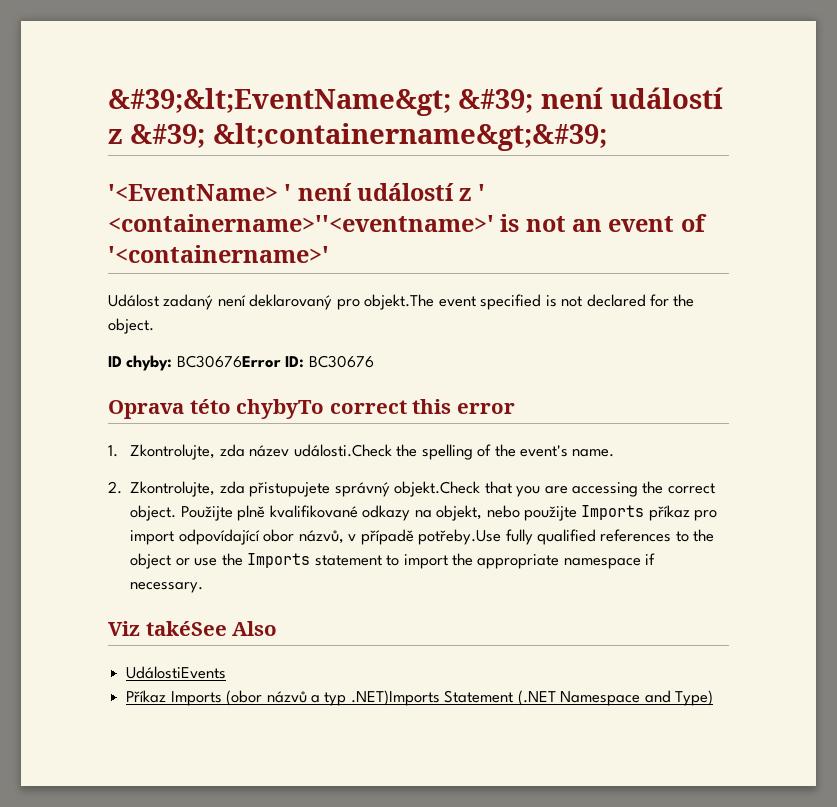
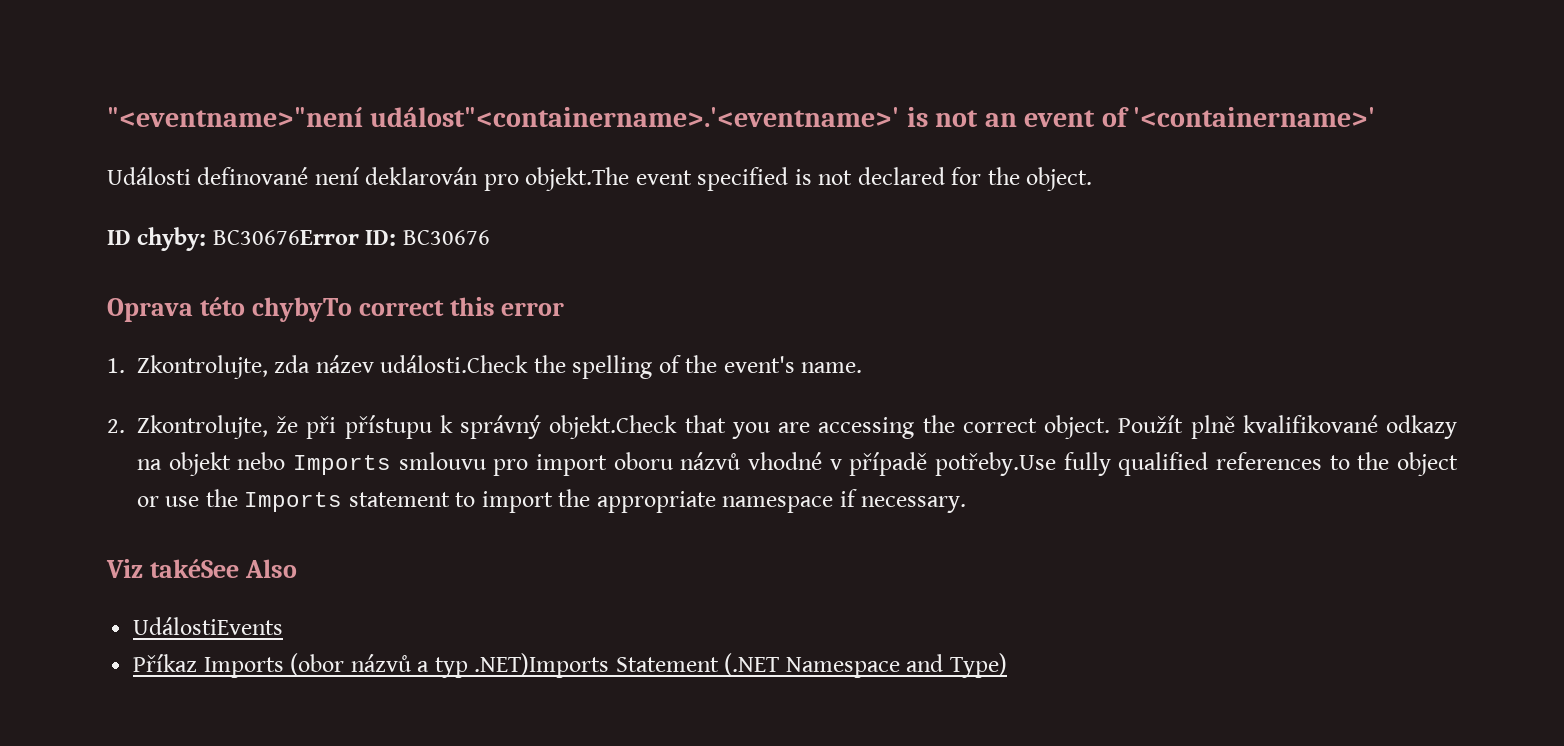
- &#39;&lt;EventName&gt; &#39; není událostí z &#39; &lt;containername&gt;&#39;
- '<EventName> ' není událostí z ' <containername>''<eventname>' is not an event of '<containername>'
+ "<eventname>"není událost"<containername>.'<eventname>' is not an event of '<containername>'
- Událost zadaný není deklarovaný pro objekt.The event specified is not declared for the object.
+ Události definované není deklarován pro objekt.The event specified is not declared for the object.
- 2. Zkontrolujte, zda přistupujete správný objekt.Check that you are accessing the correct object.
+ 2. Zkontrolujte, že při přístupu k správný objekt.Check that you are accessing the correct object.
- Použijte plně kvalifikované odkazy na objekt, nebo použijte Imports příkaz pro import odpovídající obor názvů, v případě potřeby.Use fully qualified references to the object or use the Imports statement to import the appropriate namespace if necessary.
+ Použít plně kvalifikované odkazy na objekt nebo Imports smlouvu pro import oboru názvů vhodné v případě potřeby.Use fully qualified references to the object or use the Imports statement to import the appropriate namespace if necessary.

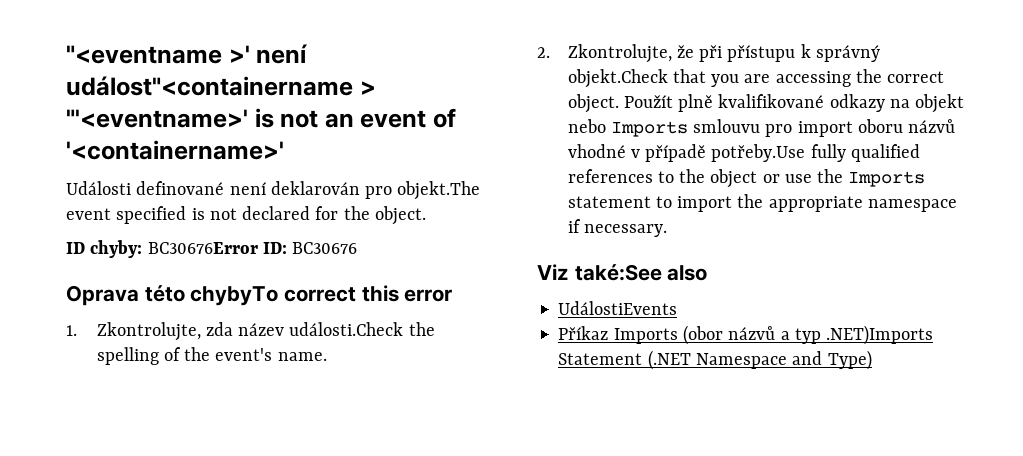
- "<eventname>"není událost"<containername>.'<eventname>' is not an event of '<containername>'
+ "<eventname >' není událost"<containername > "'<eventname>' is not an event of '<containername>'
- Viz takéSee Also
+ Viz také:See also

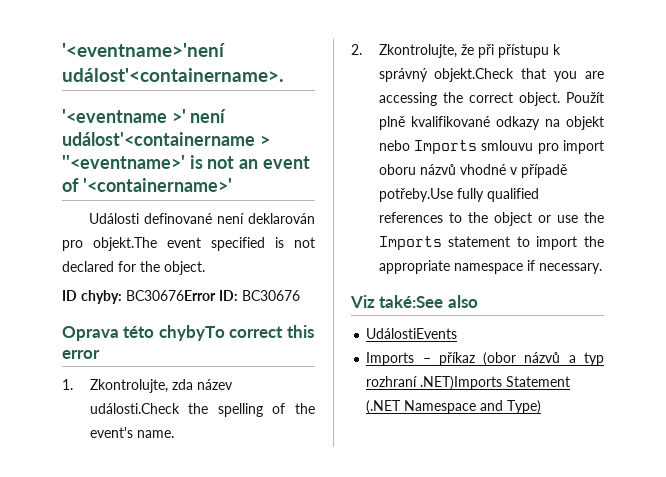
- "<eventname >' není událost"<containername > "'<eventname>' is not an event of '<containername>'
+ '<eventname>'není událost'<containername>.
+ '<eventname >' není událost'<containername > ''<eventname>' is not an event of '<containername>'
- Příkaz Imports (obor názvů a typ .NET)Imports Statement (.NET Namespace and Type)
+ Imports – příkaz (obor názvů a typ rozhraní .NET)Imports Statement (.NET Namespace and Type)

